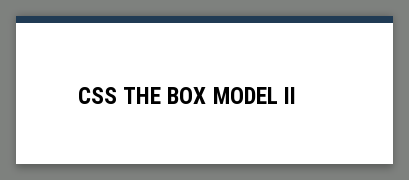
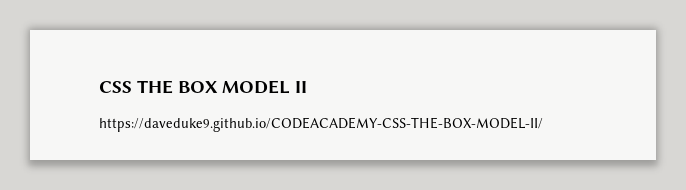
+ https://daveduke9.github.io/CODEACADEMY-CSS-THE-BOX-MODEL-II/

